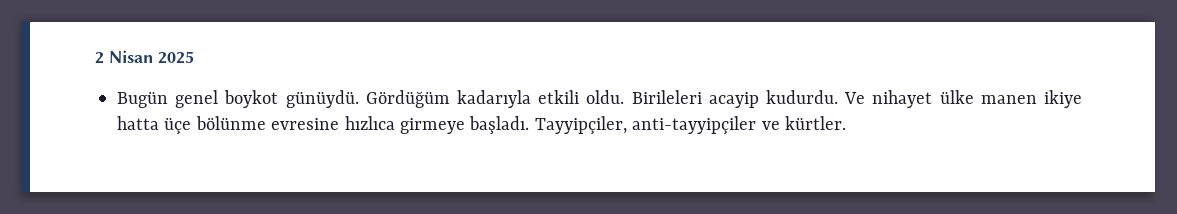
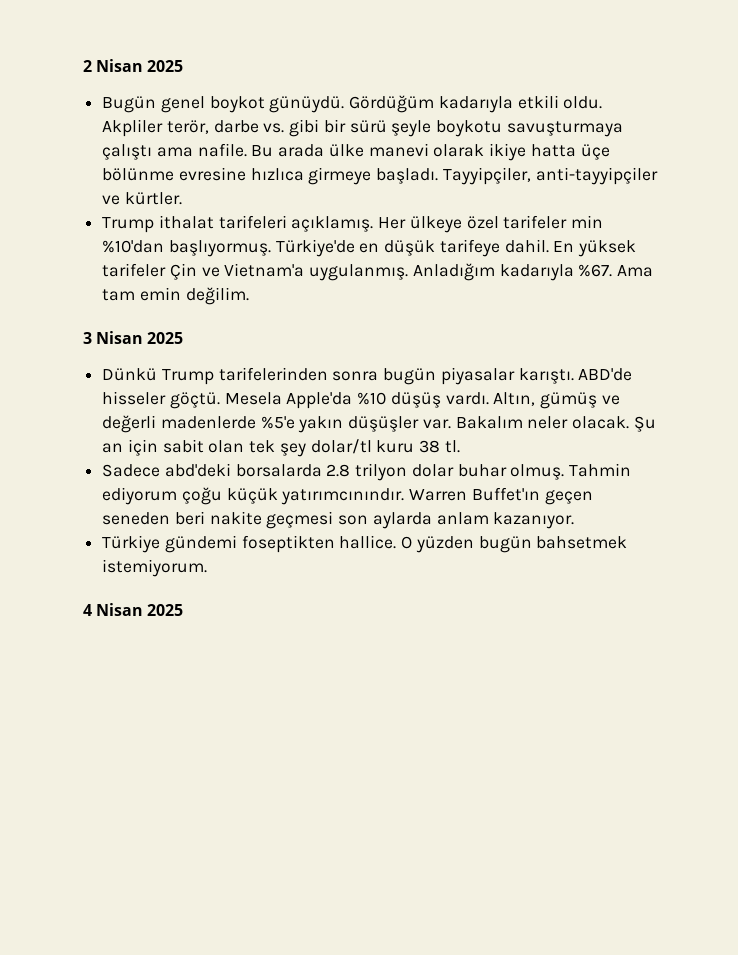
- Birileleri acayip kudurdu. Ve nihayet ülke manen ikiye hatta üçe bölünme evresine hızlıca girmeye başladı.
+ Akpliler terör, darbe vs. gibi bir sürü şeyle boykotu savuşturmaya çalıştı ama nafile. Bu arada ülke manevi olarak ikiye hatta üçe bölünme evresine hızlıca girmeye başladı.
+ Trump ithalat tarifeleri açıklamış. Her ülkeye özel tarifeler min %10'dan başlıyormuş. Türkiye'de en düşük tarifeye dahil. En yüksek tarifeler Çin ve Vietnam'a uygulanmış. Anladığım kadarıyla %67. Ama tam emin değilim.
+ 3 Nisan 2025
+ Dünkü Trump tarifelerinden sonra bugün piyasalar karıştı. ABD'de hisseler göçtü. Mesela Apple'da %10 düşüş vardı. Altın, gümüş ve değerli madenlerde %5'e yakın düşüşler var. Bakalım neler olacak. Şu an için sabit olan tek şey dolar/tl kuru 38 tl.
+ Sadece abd'deki borsalarda 2.8 trilyon dolar buhar olmuş. Tahmin ediyorum çoğu küçük yatırımcınındır. Warren Buffet'ın geçen seneden beri nakite geçmesi son aylarda anlam kazanıyor.
+ Türkiye gündemi foseptikten hallice. O yüzden bugün bahsetmek istemiyorum.
+ 4 Nisan 2025

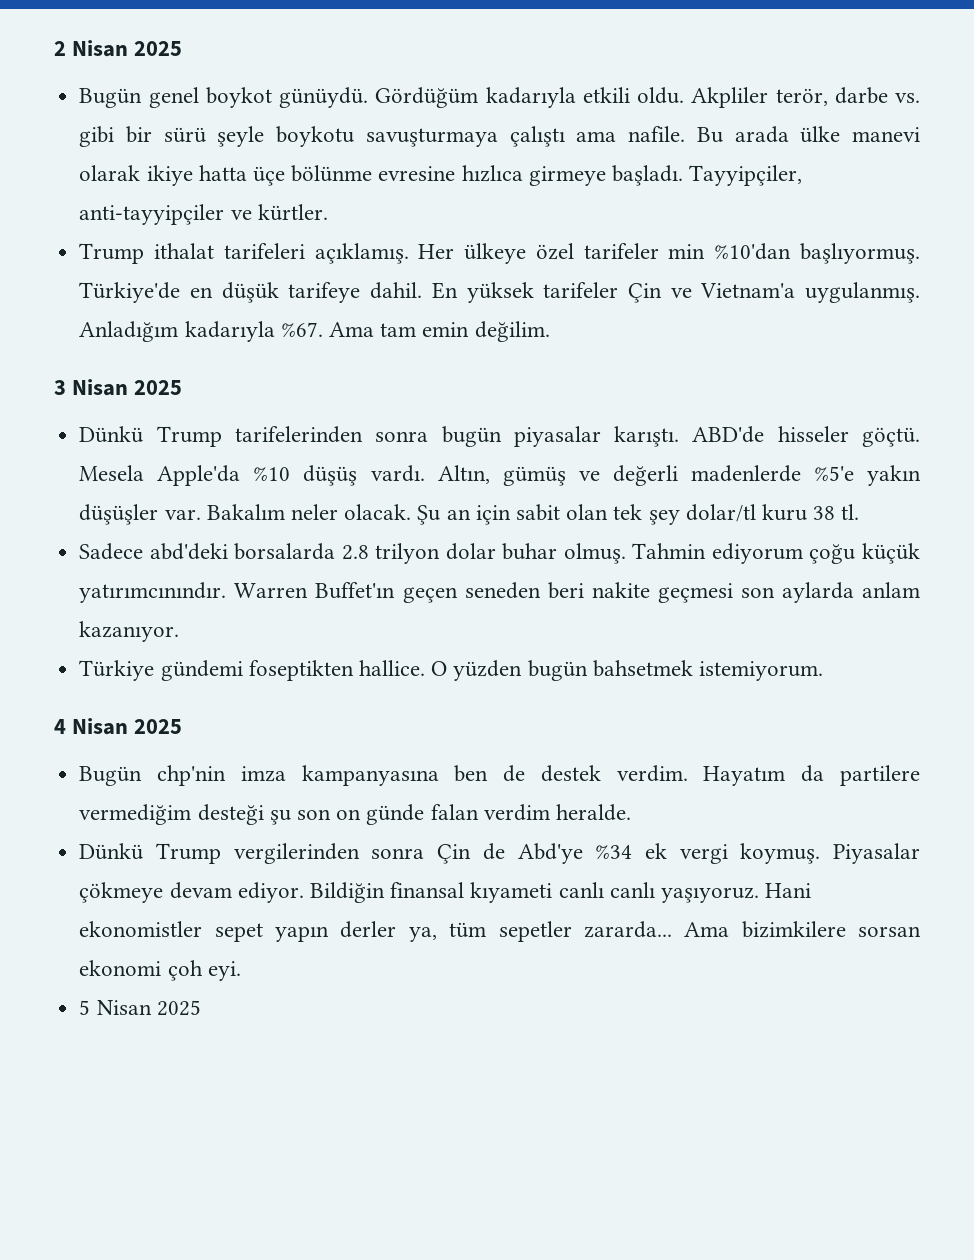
+ Bugün chp'nin imza kampanyasına ben de destek verdim. Hayatım da partilere vermediğim desteği şu son on günde falan verdim heralde.
+ Dünkü Trump vergilerinden sonra Çin de Abd'ye %34 ek vergi koymuş. Piyasalar çökmeye devam ediyor. Bildiğin finansal kıyameti canlı canlı yaşıyoruz. Hani ekonomistler sepet yapın derler ya, tüm sepetler zararda... Ama bizimkilere sorsan ekonomi çoh eyi.
+ 5 Nisan 2025

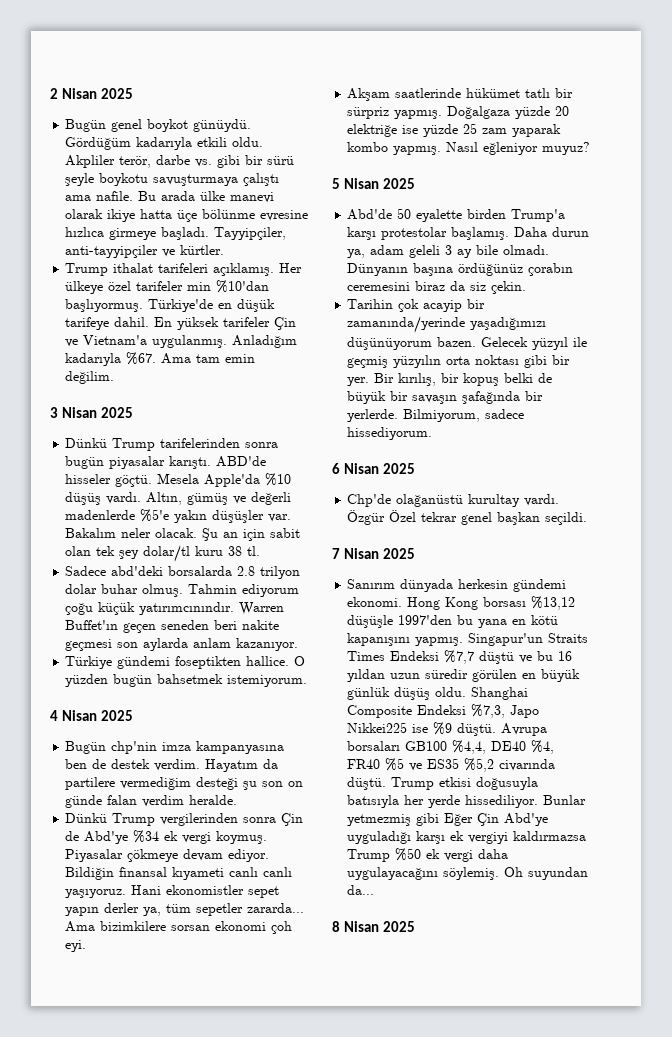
+ Akşam saatlerinde hükümet tatlı bir sürpriz yapmış. Doğalgaza yüzde 20 elektriğe ise yüzde 25 zam yaparak kombo yapmış. Nasıl eğleniyor muyuz?
  5 Nisan 2025
+ Abd'de 50 eyalette birden Trump'a karşı protestolar başlamış. Daha durun ya, adam geleli 3 ay bile olmadı. Dünyanın başına ördüğünüz çorabın ceremesini biraz da siz çekin.
+ Tarihin çok acayip bir zamanında/yerinde yaşadığımızı düşünüyorum bazen. Gelecek yüzyıl ile geçmiş yüzyılın orta noktası gibi bir yer. Bir kırılış, bir kopuş belki de büyük bir savaşın şafağında bir yerlerde. Bilmiyorum, sadece hissediyorum.
+ 6 Nisan 2025
+ Chp'de olağanüstü kurultay vardı. Özgür Özel tekrar genel başkan seçildi.
+ 7 Nisan 2025
+ Sanırım dünyada herkesin gündemi ekonomi. Hong Kong borsası %13,12 düşüşle 1997'den bu yana en kötü kapanışını yapmış. Singapur'un Straits Times Endeksi %7,7 düştü ve bu 16 yıldan uzun süredir görülen en büyük günlük düşüş oldu. Shanghai Composite Endeksi %7,3, Japo Nikkei225 ise %9 düştü. Avrupa borsaları GB100 %4,4, DE40 %4, FR40 %5 ve ES35 %5,2 civarında düştü. Trump etkisi doğusuyla batısıyla her yerde hissediliyor. Bunlar yetmezmiş gibi Eğer Çin Abd'ye uyguladığı karşı ek vergiyi kaldırmazsa Trump %50 ek vergi daha uygulayacağını söylemiş. Oh suyundan da...
+ 8 Nisan 2025

